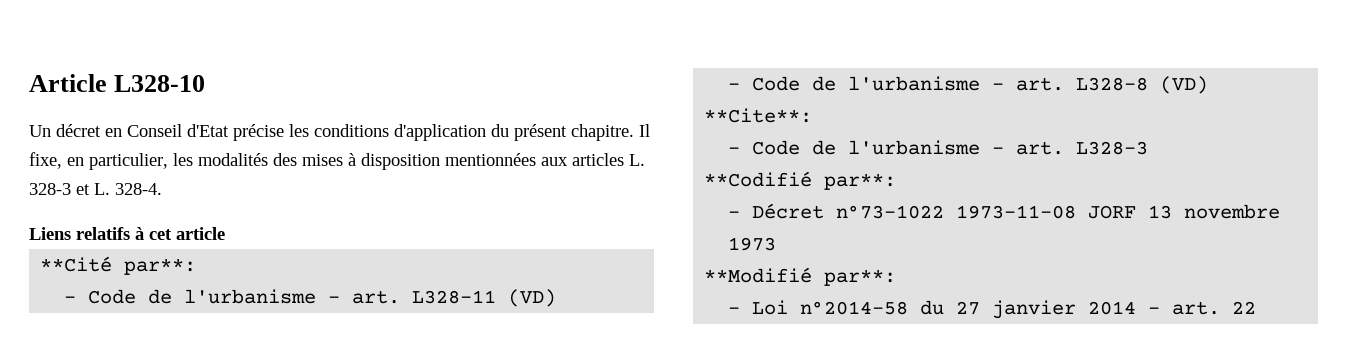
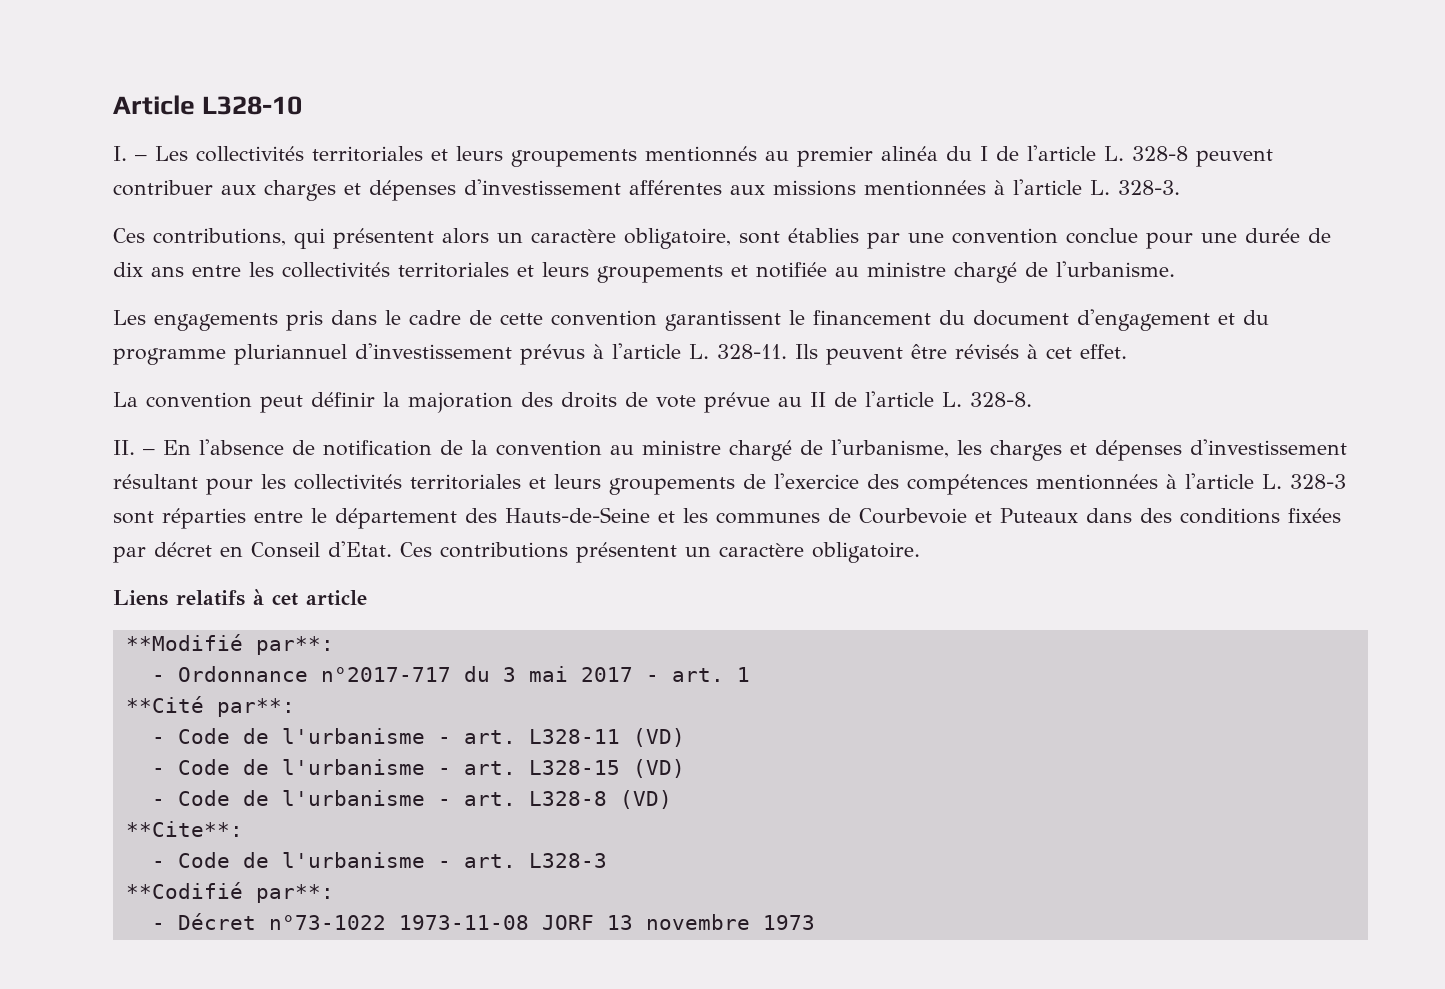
- Un décret en Conseil d'Etat précise les conditions d'application du présent chapitre. Il fixe, en particulier, les modalités des mises à disposition mentionnées aux articles L. 328-3 et L. 328-4.
+ I. – Les collectivités territoriales et leurs groupements mentionnés au premier alinéa du I de l'article L. 328-8 peuvent contribuer aux charges et dépenses d'investissement afférentes aux missions mentionnées à l'article L. 328-3.
+ Ces contributions, qui présentent alors un caractère obligatoire, sont établies par une convention conclue pour une durée de dix ans entre les collectivités territoriales et leurs groupements et notifiée au ministre chargé de l'urbanisme.
+ Les engagements pris dans le cadre de cette convention garantissent le financement du document d'engagement et du programme pluriannuel d'investissement prévus à l'article L. 328-11. Ils peuvent être révisés à cet effet.
+ La convention peut définir la majoration des droits de vote prévue au II de l'article L. 328-8.
+ II. – En l'absence de notification de la convention au ministre chargé de l'urbanisme, les charges et dépenses d'investissement résultant pour les collectivités territoriales et leurs groupements de l'exercice des compétences mentionnées à l'article L. 328-3 sont réparties entre le département des Hauts-de-Seine et les communes de Courbevoie et Puteaux dans des conditions fixées par décret en Conseil d'Etat. Ces contributions présentent un caractère obligatoire.
+ **Modifié par**:
+ - Ordonnance n°2017-717 du 3 mai 2017 - art. 1
+ - Code de l'urbanisme - art. L328-15 (VD)
- **Modifié par**:
- - Loi n°2014-58 du 27 janvier 2014 - art. 22

